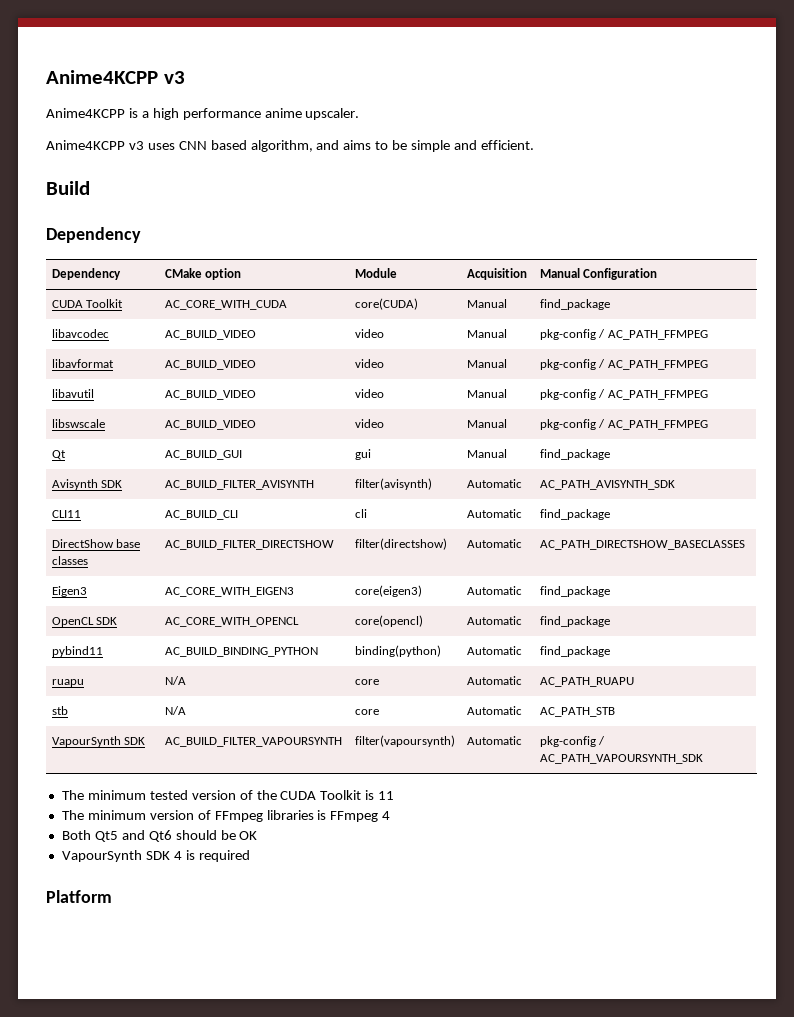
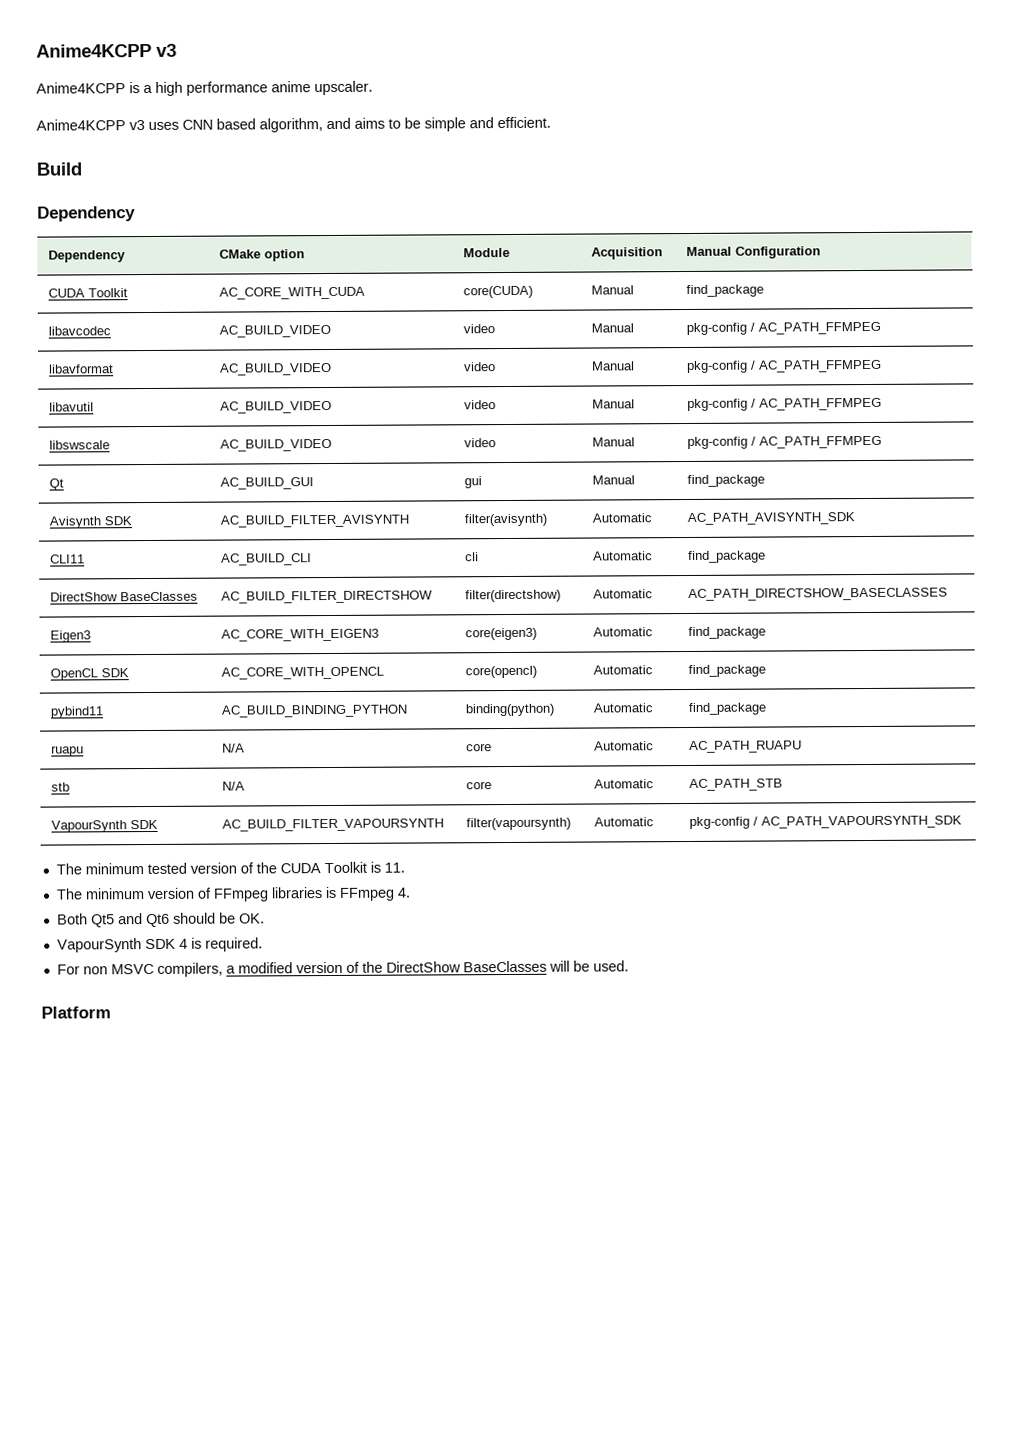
- DirectShow base classes | AC_BUILD_FILTER_DIRECTSHOW | filter(directshow) | Automatic | AC_PATH_DIRECTSHOW_BASECLASSES
+ DirectShow BaseClasses | AC_BUILD_FILTER_DIRECTSHOW | filter(directshow) | Automatic | AC_PATH_DIRECTSHOW_BASECLASSES
- The minimum tested version of the CUDA Toolkit is 11
+ The minimum tested version of the CUDA Toolkit is 11.
- The minimum version of FFmpeg libraries is FFmpeg 4
+ The minimum version of FFmpeg libraries is FFmpeg 4.
- Both Qt5 and Qt6 should be OK
+ Both Qt5 and Qt6 should be OK.
- VapourSynth SDK 4 is required
+ VapourSynth SDK 4 is required.
+ For non MSVC compilers, a modified version of the DirectShow BaseClasses will be used.

